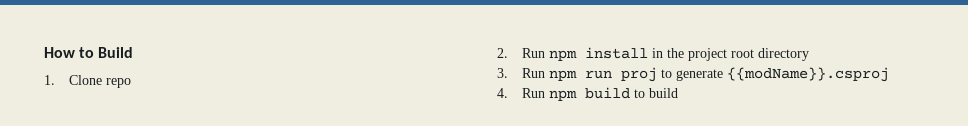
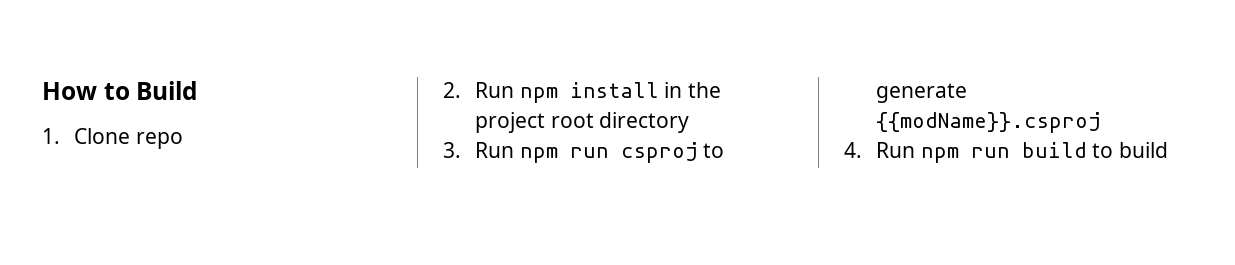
- 3. Run npm run proj to generate {{modName}}.csproj
+ 3. Run npm run csproj to generate {{modName}}.csproj
- 4. Run npm build to build
+ 4. Run npm run build to build

